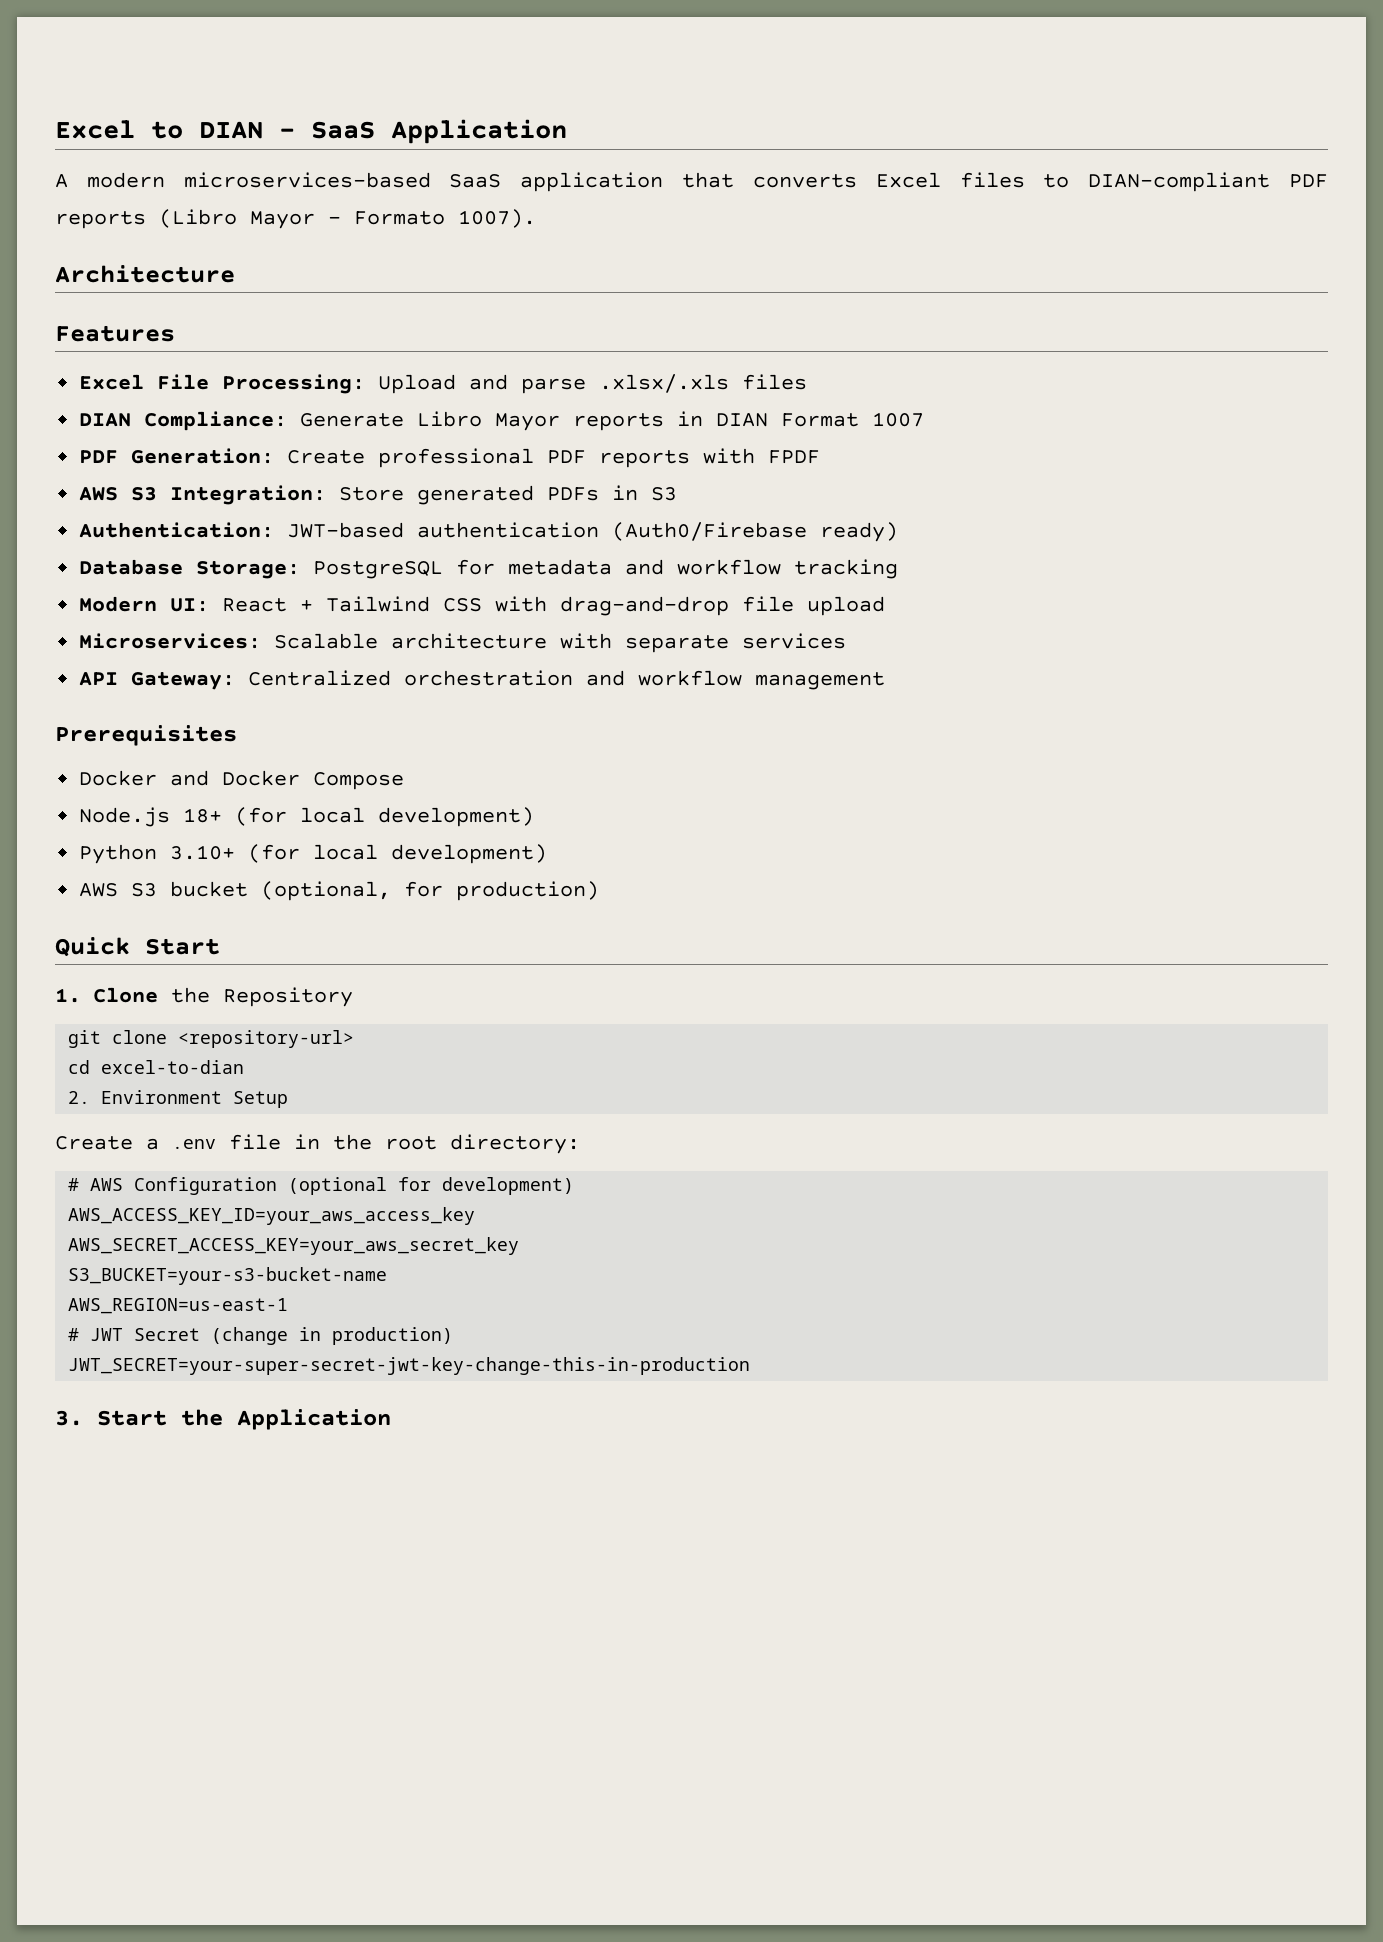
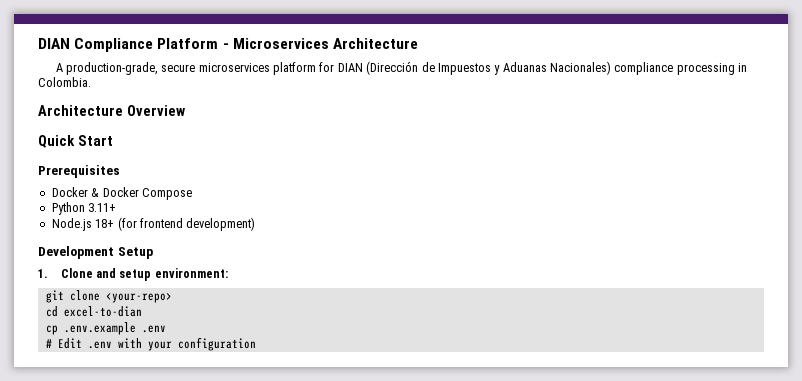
- Excel to DIAN - SaaS Application
- A modern microservices-based SaaS application that converts Excel files to DIAN-compliant PDF reports (Libro Mayor - Formato 1007).
- Architecture
- Features
- Excel File Processing: Upload and parse .xlsx/.xls files
- DIAN Compliance: Generate Libro Mayor reports in DIAN Format 1007
- PDF Generation: Create professional PDF reports with FPDF
- AWS S3 Integration: Store generated PDFs in S3
- Authentication: JWT-based authentication (Auth0/Firebase ready)
- Database Storage: PostgreSQL for metadata and workflow tracking
- Modern UI: React + Tailwind CSS with drag-and-drop file upload
- Microservices: Scalable architecture with separate services
- API Gateway: Centralized orchestration and workflow management
+ DIAN Compliance Platform - Microservices Architecture
+ A production-grade, secure microservices platform for DIAN (Dirección de Impuestos y Aduanas Nacionales) compliance processing in Colombia.
+ Architecture Overview
+ Quick Start
- Docker and Docker Compose
+ Docker & Docker Compose
+ Python 3.11+
- Node.js 18+ (for local development)
- Python 3.10+ (for local development)
- AWS S3 bucket (optional, for production)
- Quick Start
+ Node.js 18+ (for frontend development)
+ Development Setup
- 1. Clone the Repository
+ 1. Clone and setup environment:
- git clone <repository-url>
+ git clone <your-repo>
- 2. Environment Setup
- Create a .env file in the root directory:
- # AWS Configuration (optional for development)
- AWS_ACCESS_KEY_ID=your_aws_access_key
- AWS_SECRET_ACCESS_KEY=your_aws_secret_key
- S3_BUCKET=your-s3-bucket-name
- AWS_REGION=us-east-1
- # JWT Secret (change in production)
- JWT_SECRET=your-super-secret-jwt-key-change-this-in-production
- 3. Start the Application
+ cp .env.example .env
+ # Edit .env with your configuration

